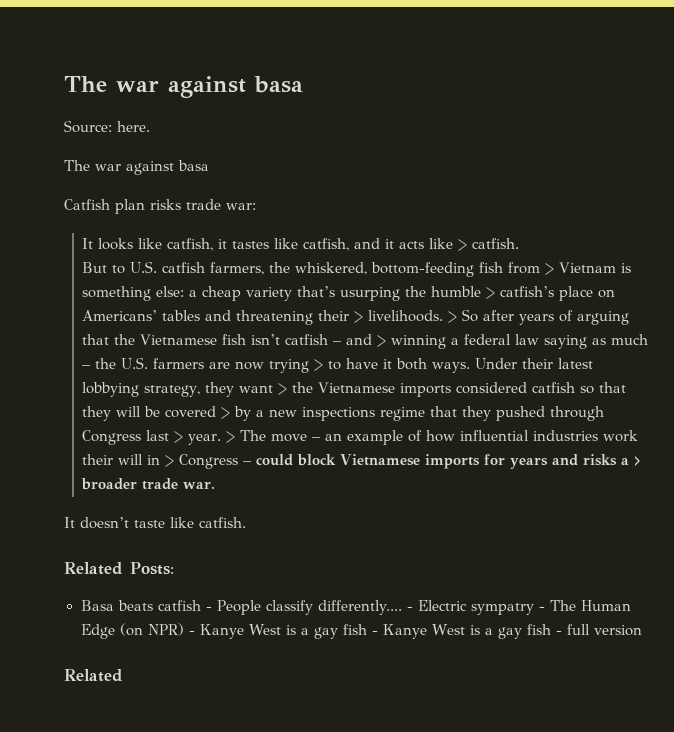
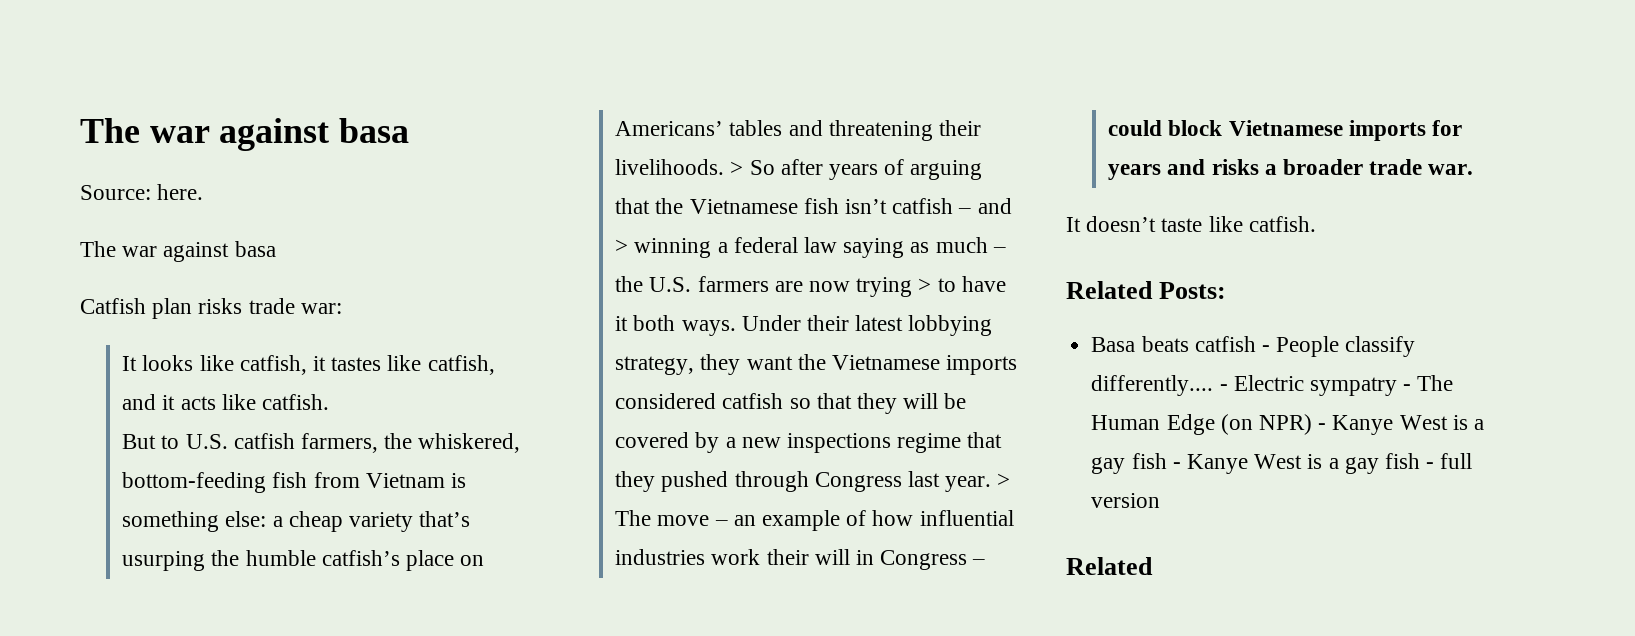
- It looks like catfish, it tastes like catfish, and it acts like > catfish.
+ It looks like catfish, it tastes like catfish, and it acts like catfish.
- But to U.S. catfish farmers, the whiskered, bottom-feeding fish from > Vietnam is something else: a cheap variety that’s usurping the humble > catfish’s place on Americans’ tables and threatening their > livelihoods.
+ But to U.S. catfish farmers, the whiskered, bottom-feeding fish from Vietnam is something else: a cheap variety that’s usurping the humble catfish’s place on Americans’ tables and threatening their livelihoods.
- Under their latest lobbying strategy, they want > the Vietnamese imports considered catfish so that they will be covered > by a new inspections regime that they pushed through Congress last > year.
+ Under their latest lobbying strategy, they want the Vietnamese imports considered catfish so that they will be covered by a new inspections regime that they pushed through Congress last year.
- > The move – an example of how influential industries work their will in > Congress – could block Vietnamese imports for years and risks a > broader trade war.
+ > The move – an example of how influential industries work their will in Congress – could block Vietnamese imports for years and risks a broader trade war.

